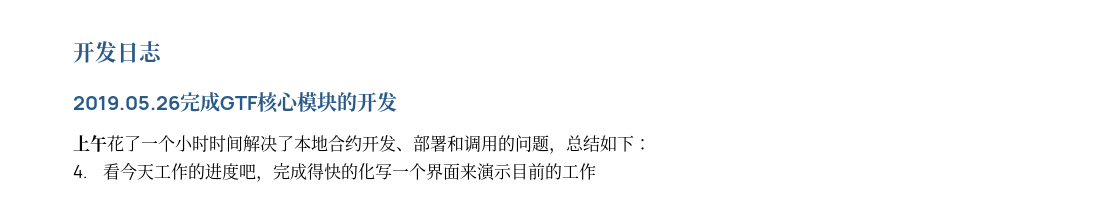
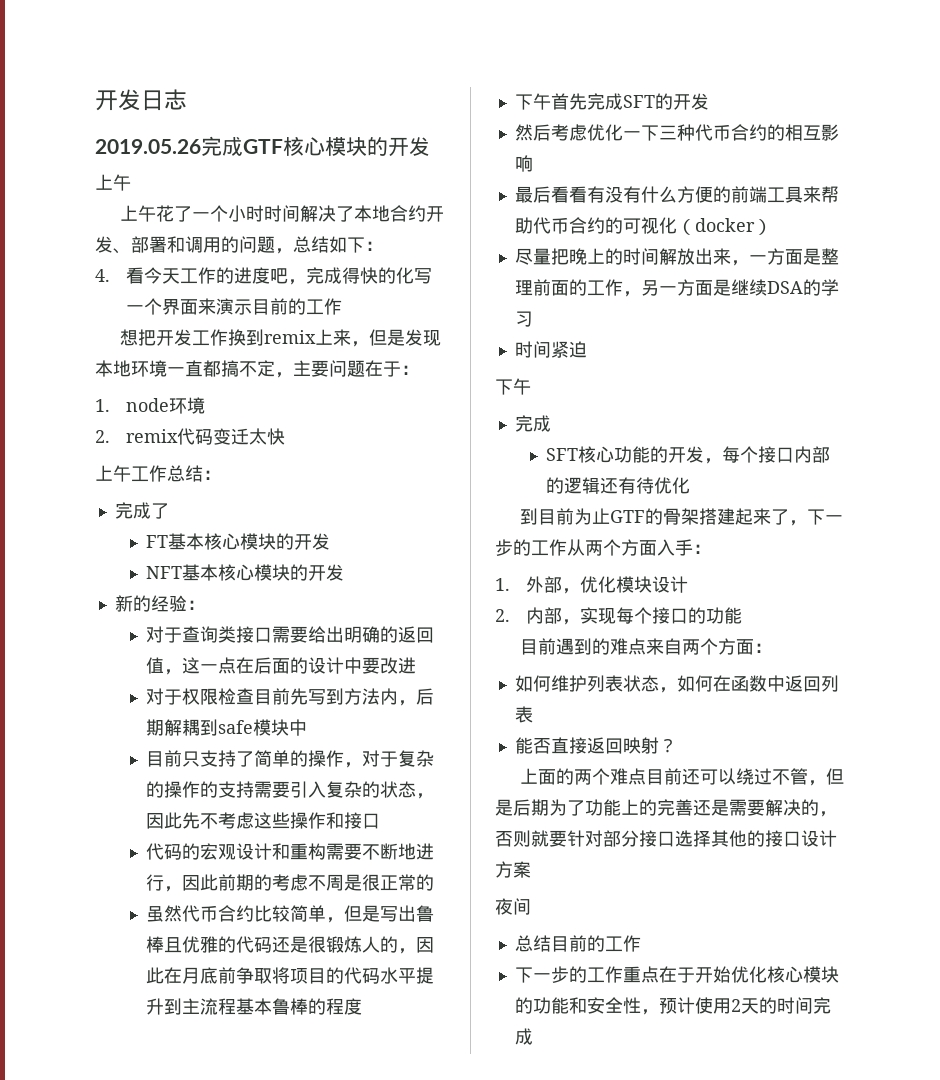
  2019.05.26完成GTF核心模块的开发
+ 上午
+ 想把开发工作换到remix上来，但是发现本地环境一直都搞不定，主要问题在于：
+ 1. node环境
+ 2. remix代码变迁太快
+ 上午工作总结：
+ 完成了
+ FT基本核心模块的开发
+ NFT基本核心模块的开发
+ 新的经验：
+ 对于查询类接口需要给出明确的返回值，这一点在后面的设计中要改进
+ 对于权限检查目前先写到方法内，后期解耦到safe模块中
+ 目前只支持了简单的操作，对于复杂的操作的支持需要引入复杂的状态，因此先不考虑这些操作和接口
+ 代码的宏观设计和重构需要不断地进行，因此前期的考虑不周是很正常的
+ 虽然代币合约比较简单，但是写出鲁棒且优雅的代码还是很锻炼人的，因此在月底前争取将项目的代码水平提升到主流程基本鲁棒的程度
+ 下午首先完成SFT的开发
+ 然后考虑优化一下三种代币合约的相互影响
+ 最后看看有没有什么方便的前端工具来帮助代币合约的可视化（docker）
+ 尽量把晚上的时间解放出来，一方面是整理前面的工作，另一方面是继续DSA的学习
+ 时间紧迫
+ 下午
+ 完成
+ SFT核心功能的开发，每个接口内部的逻辑还有待优化
+ 到目前为止GTF的骨架搭建起来了，下一步的工作从两个方面入手：
+ 1.外部，优化模块设计
+ 2.内部，实现每个接口的功能
+ 目前遇到的难点来自两个方面：
+ 如何维护列表状态，如何在函数中返回列表
+ 能否直接返回映射？
+ 上面的两个难点目前还可以绕过不管，但是后期为了功能上的完善还是需要解决的，否则就要针对部分接口选择其他的接口设计方案
+ 夜间
+ 总结目前的工作
+ 下一步的工作重点在于开始优化核心模块的功能和安全性，预计使用2天的时间完成

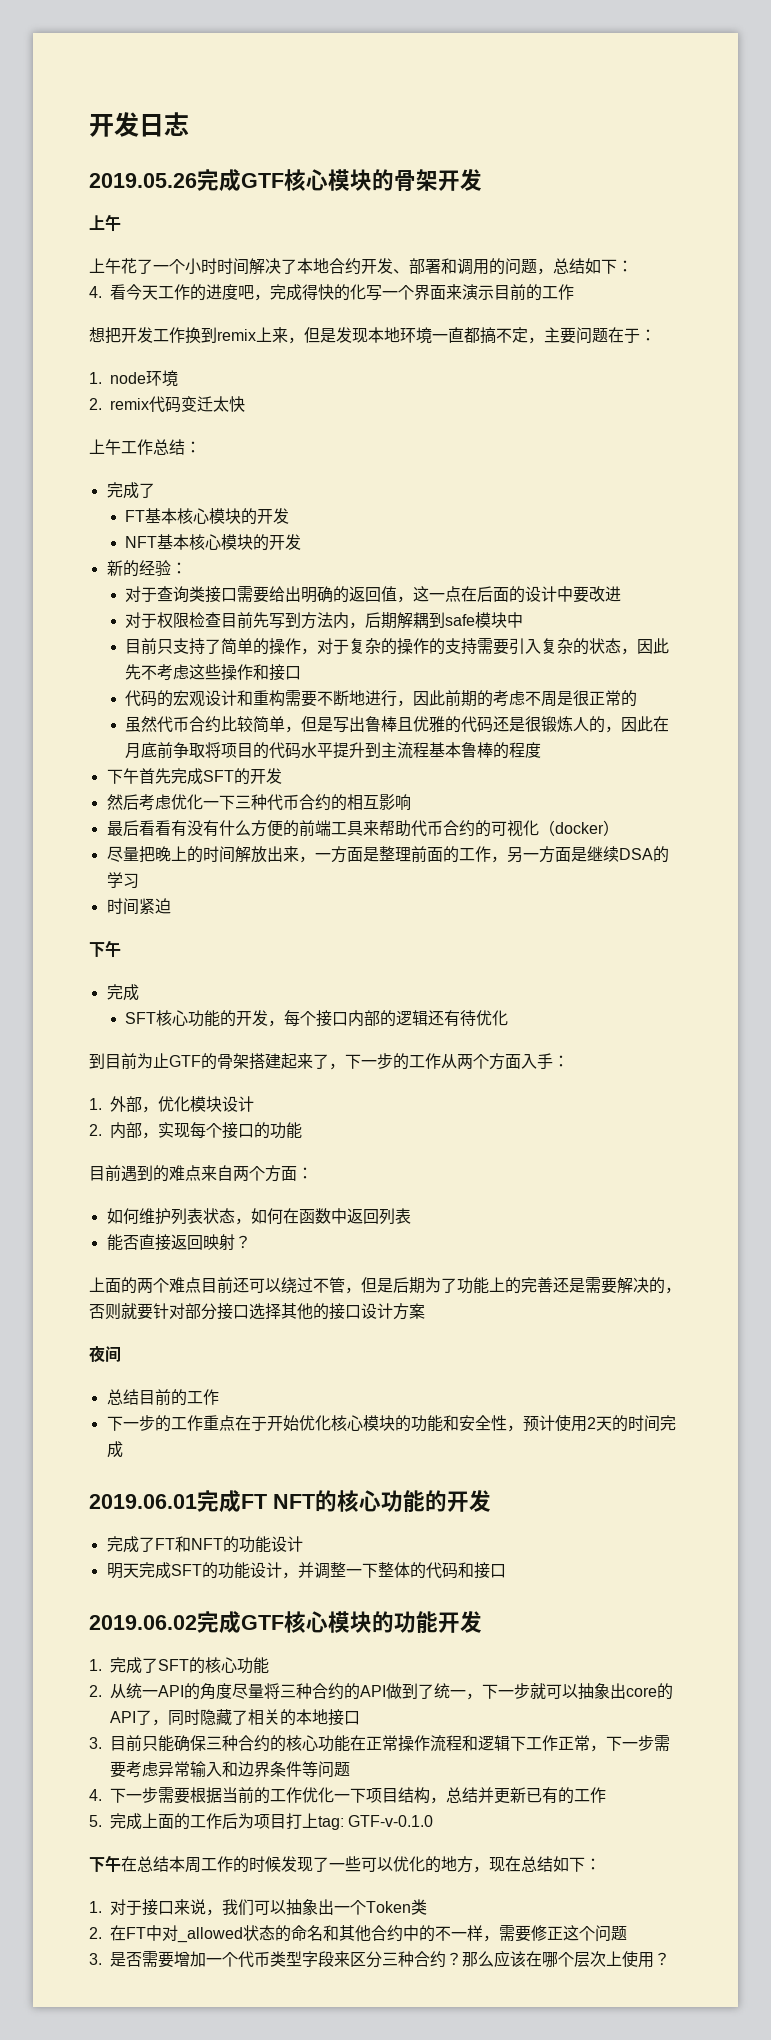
- 2019.05.26完成GTF核心模块的开发
+ 2019.05.26完成GTF核心模块的骨架开发
+ 2019.06.01完成FT NFT的核心功能的开发
+ 完成了FT和NFT的功能设计
+ 明天完成SFT的功能设计，并调整一下整体的代码和接口
+ 2019.06.02完成GTF核心模块的功能开发
+ 1.完成了SFT的核心功能
+ 2.从统一API的角度尽量将三种合约的API做到了统一，下一步就可以抽象出core的API了，同时隐藏了相关的本地接口
+ 3.目前只能确保三种合约的核心功能在正常操作流程和逻辑下工作正常，下一步需要考虑异常输入和边界条件等问题
+ 4.下一步需要根据当前的工作优化一下项目结构，总结并更新已有的工作
+ 5.完成上面的工作后为项目打上tag: GTF-v-0.1.0
+ 下午在总结本周工作的时候发现了一些可以优化的地方，现在总结如下：
+ 1.对于接口来说，我们可以抽象出一个Token类
+ 2.在FT中对_allowed状态的命名和其他合约中的不一样，需要修正这个问题
+ 3.是否需要增加一个代币类型字段来区分三种合约？那么应该在哪个层次上使用？

